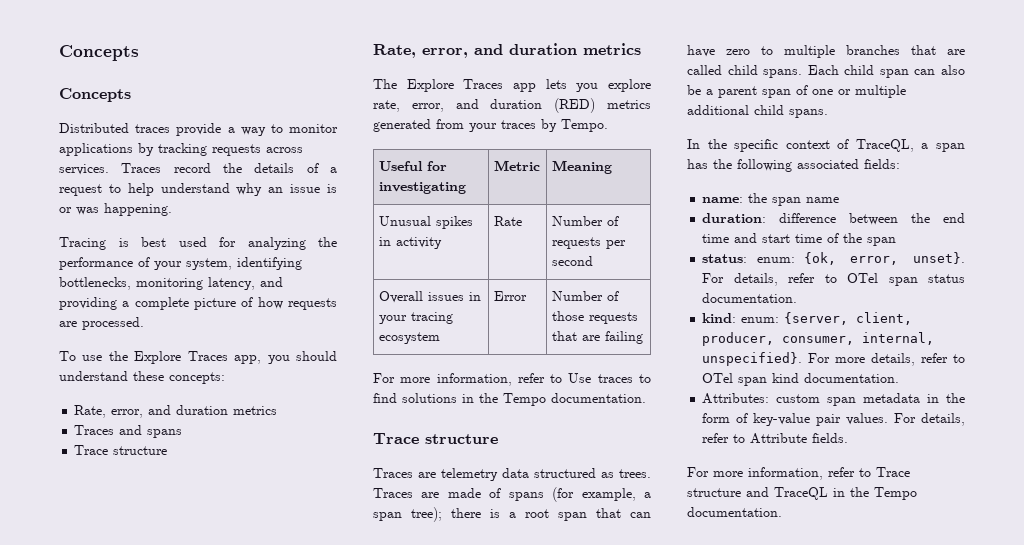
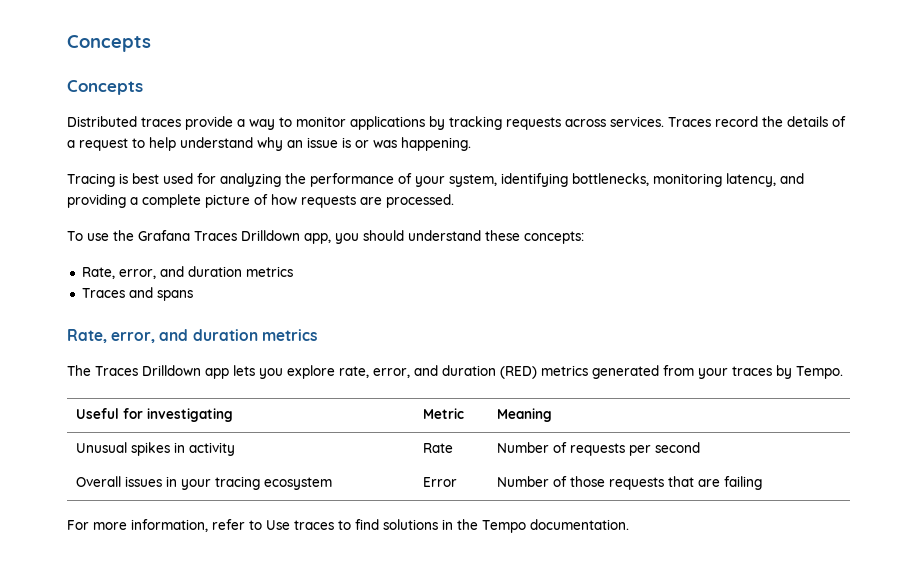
- To use the Explore Traces app, you should understand these concepts:
+ To use the Grafana Traces Drilldown app, you should understand these concepts:
  Traces and spans
- Trace structure
- The Explore Traces app lets you explore rate, error, and duration (RED) metrics generated from your traces by Tempo.
+ The Traces Drilldown app lets you explore rate, error, and duration (RED) metrics generated from your traces by Tempo.
  For more information, refer to Use traces to find solutions in the Tempo documentation.
- Trace structure
- Traces are telemetry data structured as trees. Traces are made of spans (for example, a span tree); there is a root span that can have zero to multiple branches that are called child spans. Each child span can also be a parent span of one or multiple additional child spans.
- In the specific context of TraceQL, a span has the following associated fields:
- name: the span name
- duration: difference between the end time and start time of the span
- status: enum: {ok, error, unset}. For details, refer to OTel span status documentation.
- kind: enum: {server, client, producer, consumer, internal, unspecified}. For more details, refer to OTel span kind documentation.
- Attributes: custom span metadata in the form of key-value pair values. For details, refer to Attribute fields.
- For more information, refer to Trace structure and TraceQL in the Tempo documentation.

